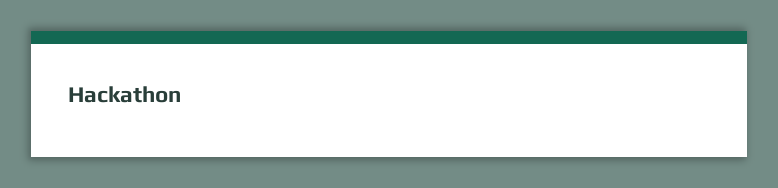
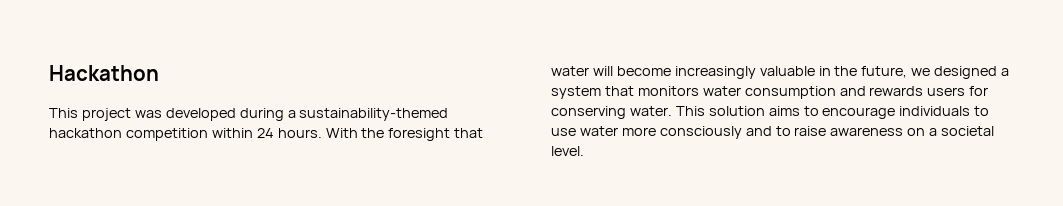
+ This project was developed during a sustainability-themed hackathon competition within 24 hours. With the foresight that water will become increasingly valuable in the future, we designed a system that monitors water consumption and rewards users for conserving water. This solution aims to encourage individuals to use water more consciously and to raise awareness on a societal level.

